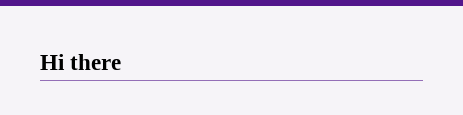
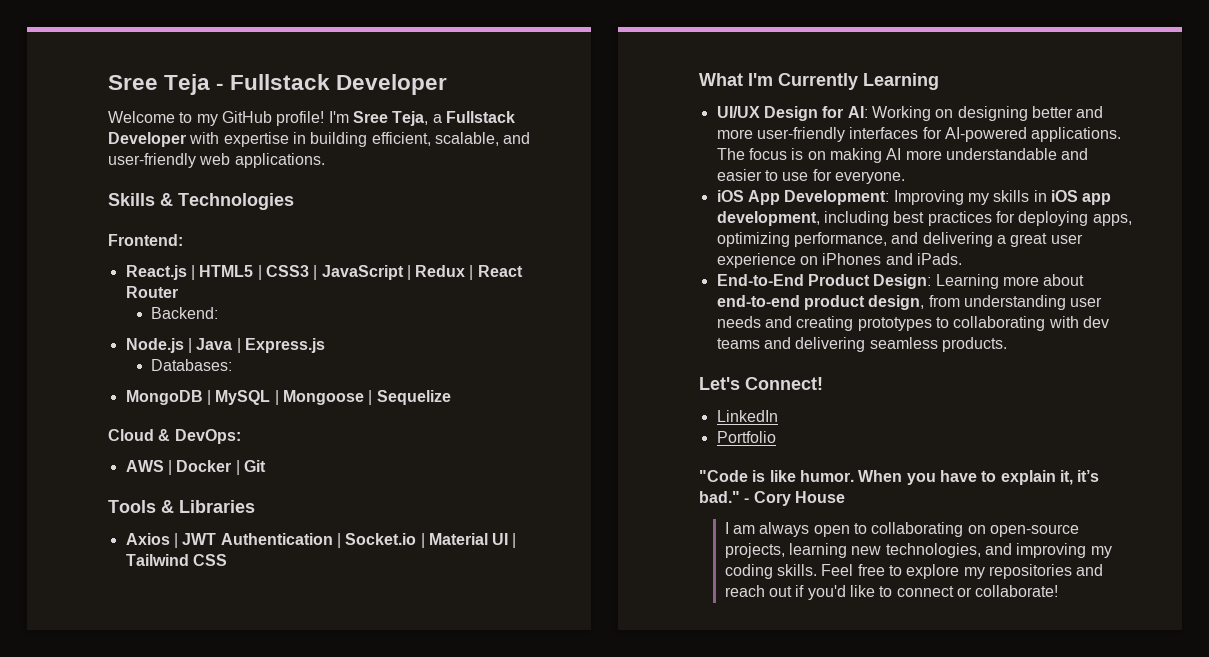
- Hi there
+ Sree Teja - Fullstack Developer
+ Welcome to my GitHub profile! I'm Sree Teja, a Fullstack Developer with expertise in building efficient, scalable, and user-friendly web applications.
+ Skills & Technologies
+ Frontend:
+ React.js | HTML5 | CSS3 | JavaScript | Redux | React Router
+ Backend:
+ Node.js | Java | Express.js
+ Databases:
+ MongoDB | MySQL | Mongoose | Sequelize
+ Cloud & DevOps:
+ AWS | Docker | Git
+ Tools & Libraries
+ Axios | JWT Authentication | Socket.io | Material UI | Tailwind CSS
+ What I'm Currently Learning
+ UI/UX Design for AI: Working on designing better and more user-friendly interfaces for AI-powered applications. The focus is on making AI more understandable and easier to use for everyone.
+ iOS App Development: Improving my skills in iOS app development, including best practices for deploying apps, optimizing performance, and delivering a great user experience on iPhones and iPads.
+ End-to-End Product Design: Learning more about end-to-end product design, from understanding user needs and creating prototypes to collaborating with dev teams and delivering seamless products.
+ Let's Connect!
+ LinkedIn
+ Portfolio
+ "Code is like humor. When you have to explain it, it’s bad." - Cory House
+ I am always open to collaborating on open-source projects, learning new technologies, and improving my coding skills. Feel free to explore my repositories and reach out if you'd like to connect or collaborate!

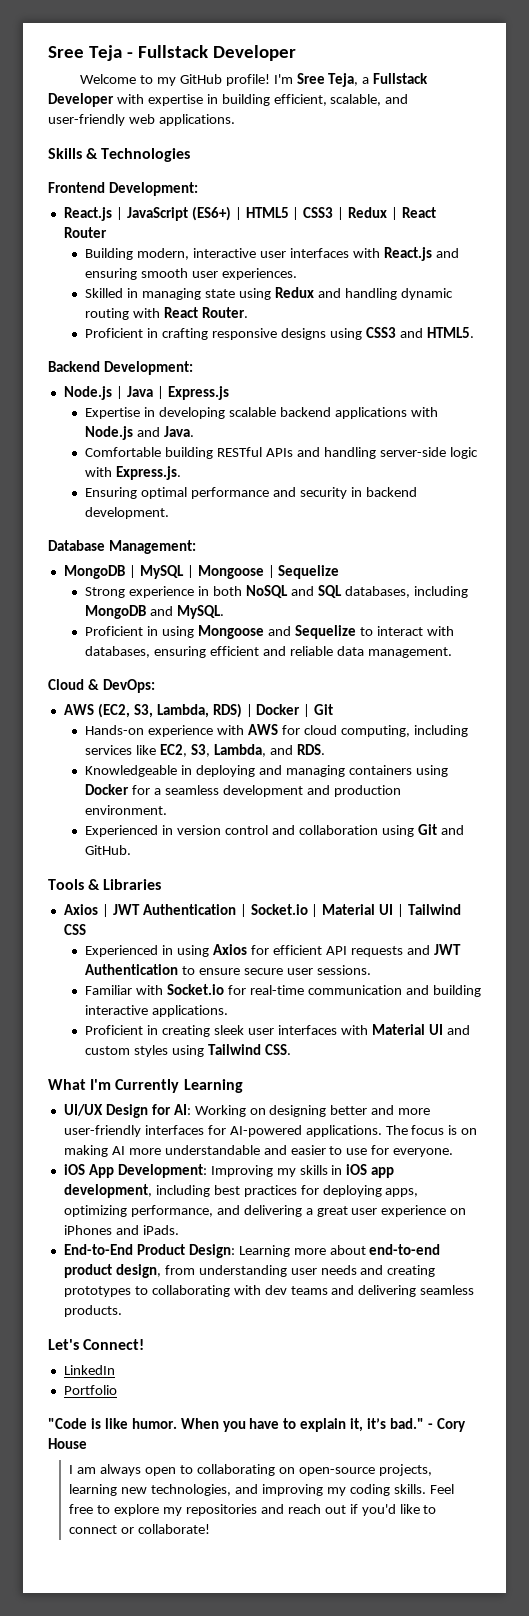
- Frontend:
+ Frontend Development:
- React.js | HTML5 | CSS3 | JavaScript | Redux | React Router
+ React.js | JavaScript (ES6+) | HTML5 | CSS3 | Redux | React Router
- Backend:
+ Building modern, interactive user interfaces with React.js and ensuring smooth user experiences.
+ Skilled in managing state using Redux and handling dynamic routing with React Router.
+ Proficient in crafting responsive designs using CSS3 and HTML5.
+ Backend Development:
- Databases:
+ Expertise in developing scalable backend applications with Node.js and Java.
+ Comfortable building RESTful APIs and handling server-side logic with Express.js.
+ Ensuring optimal performance and security in backend development.
+ Database Management:
+ Strong experience in both NoSQL and SQL databases, including MongoDB and MySQL.
+ Proficient in using Mongoose and Sequelize to interact with databases, ensuring efficient and reliable data management.
- AWS | Docker | Git
+ AWS (EC2, S3, Lambda, RDS) | Docker | Git
+ Hands-on experience with AWS for cloud computing, including services like EC2, S3, Lambda, and RDS.
+ Knowledgeable in deploying and managing containers using Docker for a seamless development and production environment.
+ Experienced in version control and collaboration using Git and GitHub.
+ Experienced in using Axios for efficient API requests and JWT Authentication to ensure secure user sessions.
+ Familiar with Socket.io for real-time communication and building interactive applications.
+ Proficient in creating sleek user interfaces with Material UI and custom styles using Tailwind CSS.

